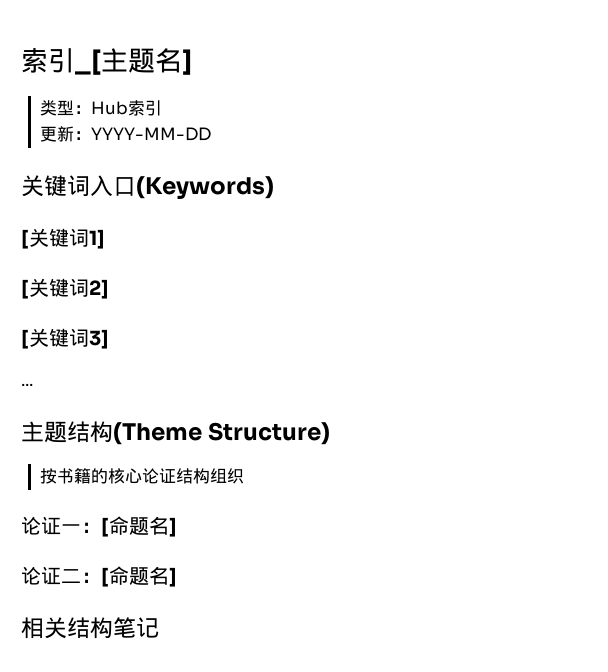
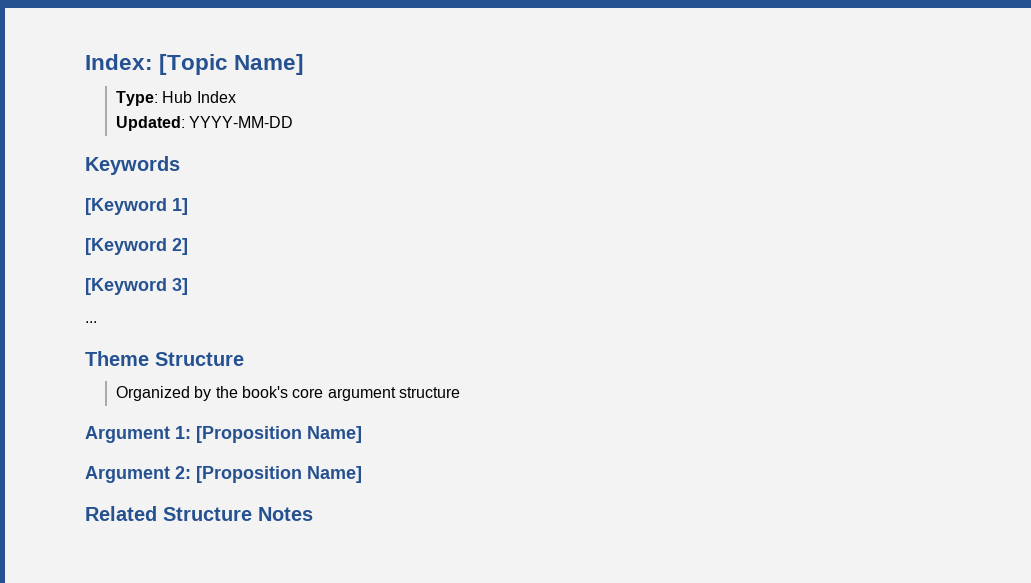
- 索引_[主题名]
- 类型：Hub索引
- 更新：YYYY-MM-DD
- 关键词入口(Keywords)
- [关键词1]
+ Index: [Topic Name]
+ Type: Hub Index
+ Updated: YYYY-MM-DD
+ Keywords
+ [Keyword 1]
- [关键词2]
+ [Keyword 2]
- [关键词3]
+ [Keyword 3]
- 主题结构(Theme Structure)
- 按书籍的核心论证结构组织
- 论证一：[命题名]
- 论证二：[命题名]
- 相关结构笔记
+ Theme Structure
+ Organized by the book's core argument structure
+ Argument 1: [Proposition Name]
+ Argument 2: [Proposition Name]
+ Related Structure Notes

